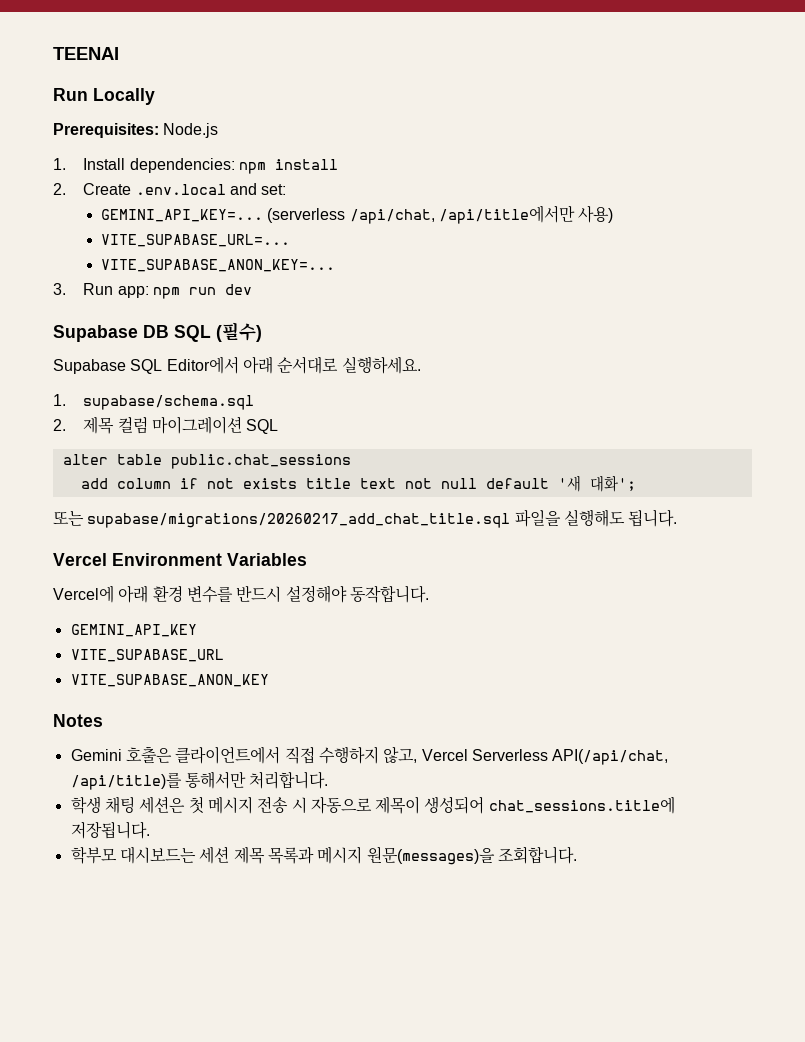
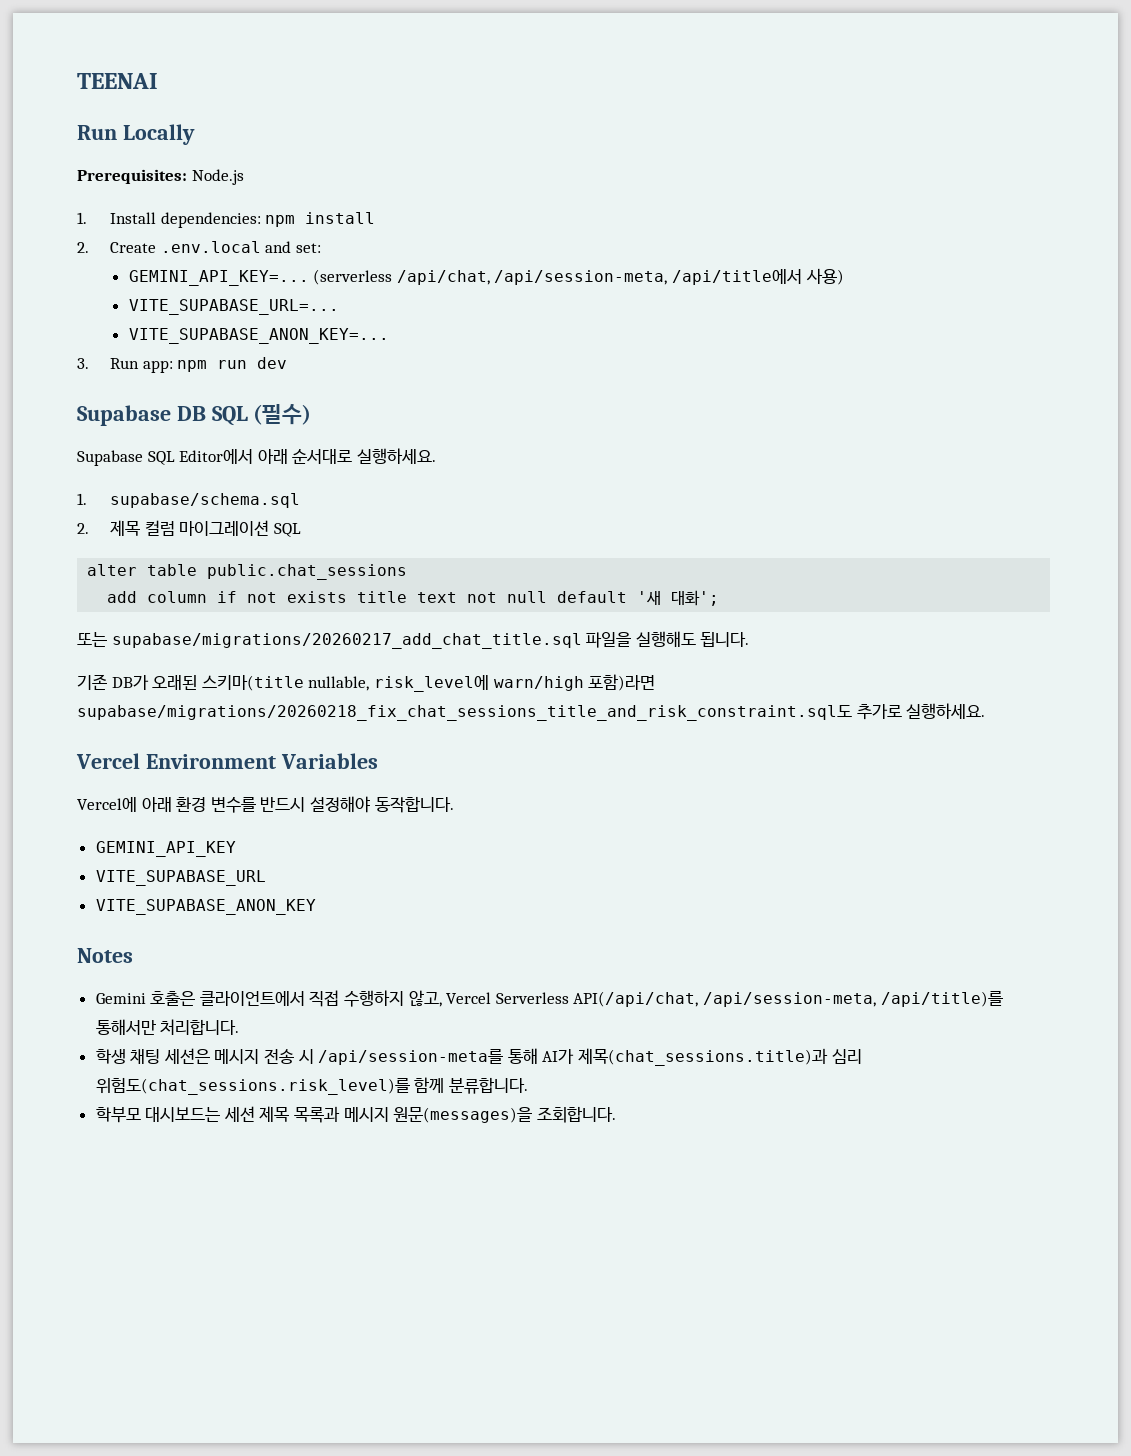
- (serverless /api/chat, /api/title에서만 사용)
+ (serverless /api/chat, /api/session-meta, /api/title에서 사용)
+ 기존 DB가 오래된 스키마(title nullable, risk_level에 warn/high 포함)라면 supabase/migrations/20260218_fix_chat_sessions_title_and_risk_constraint.sql도 추가로 실행하세요.
- Gemini 호출은 클라이언트에서 직접 수행하지 않고, Vercel Serverless API(/api/chat, /api/title)를 통해서만 처리합니다.
+ Gemini 호출은 클라이언트에서 직접 수행하지 않고, Vercel Serverless API(/api/chat, /api/session-meta, /api/title)를 통해서만 처리합니다.
- 학생 채팅 세션은 첫 메시지 전송 시 자동으로 제목이 생성되어 chat_sessions.title에 저장됩니다.
+ 학생 채팅 세션은 메시지 전송 시 /api/session-meta를 통해 AI가 제목(chat_sessions.title)과 심리 위험도(chat_sessions.risk_level)를 함께 분류합니다.

